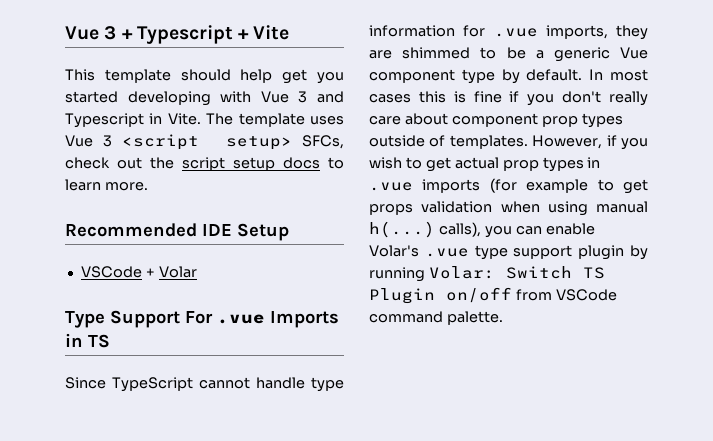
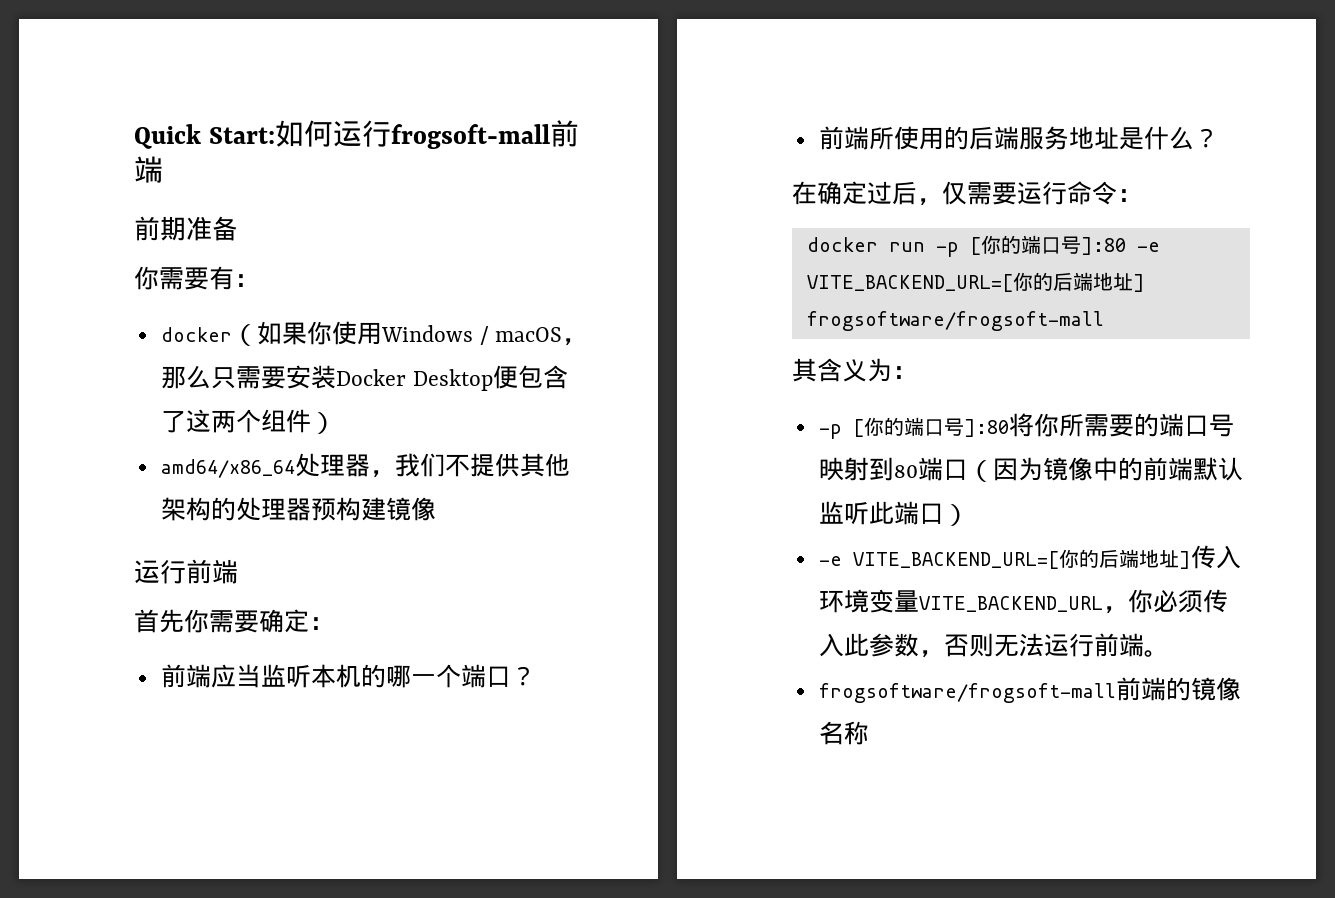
- Vue 3 + Typescript + Vite
- This template should help get you started developing with Vue 3 and Typescript in Vite. The template uses Vue 3 <script setup> SFCs, check out the script setup docs to learn more.
- Recommended IDE Setup
- VSCode + Volar
- Type Support For .vue Imports in TS
- Since TypeScript cannot handle type information for .vue imports, they are shimmed to be a generic Vue component type by default. In most cases this is fine if you don't really care about component prop types outside of templates. However, if you wish to get actual prop types in .vue imports (for example to get props validation when using manual h(...) calls), you can enable Volar's .vue type support plugin by running Volar: Switch TS Plugin on/off from VSCode command palette.
+ Quick Start:如何运行frogsoft-mall前端
+ 前期准备
+ 你需要有：
+ docker（如果你使用Windows / macOS，那么只需要安装Docker Desktop便包含了这两个组件）
+ amd64/x86_64处理器，我们不提供其他架构的处理器预构建镜像
+ 运行前端
+ 首先你需要确定：
+ 前端应当监听本机的哪一个端口？
+ 前端所使用的后端服务地址是什么？
+ 在确定过后，仅需要运行命令：
+ docker run -p [你的端口号]:80 -e VITE_BACKEND_URL=[你的后端地址] frogsoftware/frogsoft-mall
+ 其含义为：
+ -p [你的端口号]:80将你所需要的端口号映射到80端口（因为镜像中的前端默认监听此端口）
+ -e VITE_BACKEND_URL=[你的后端地址]传入环境变量VITE_BACKEND_URL，你必须传入此参数，否则无法运行前端。
+ frogsoftware/frogsoft-mall前端的镜像名称

